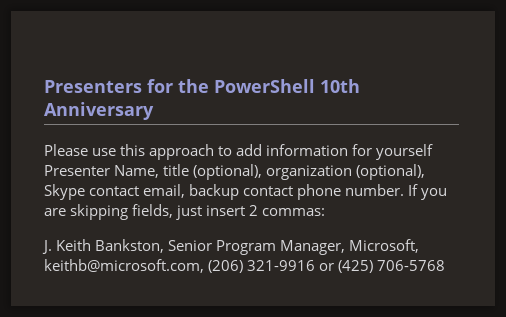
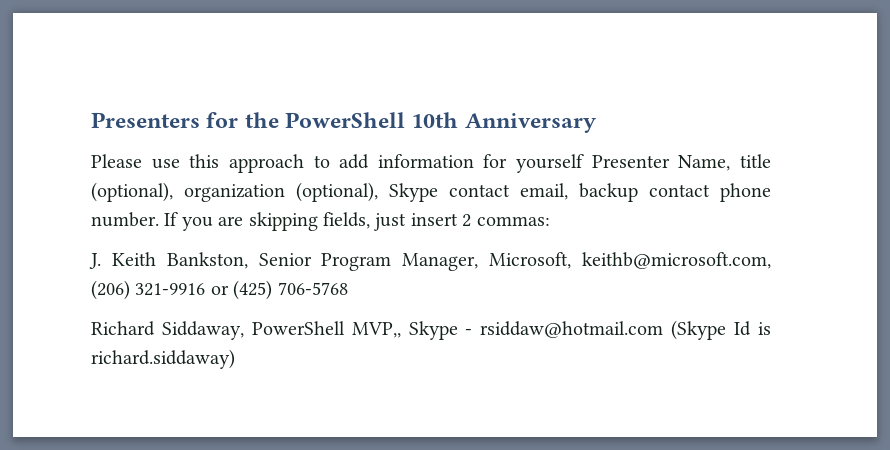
+ Richard Siddaway, PowerShell MVP,, Skype - rsiddaw@hotmail.com (Skype Id is richard.siddaway)

